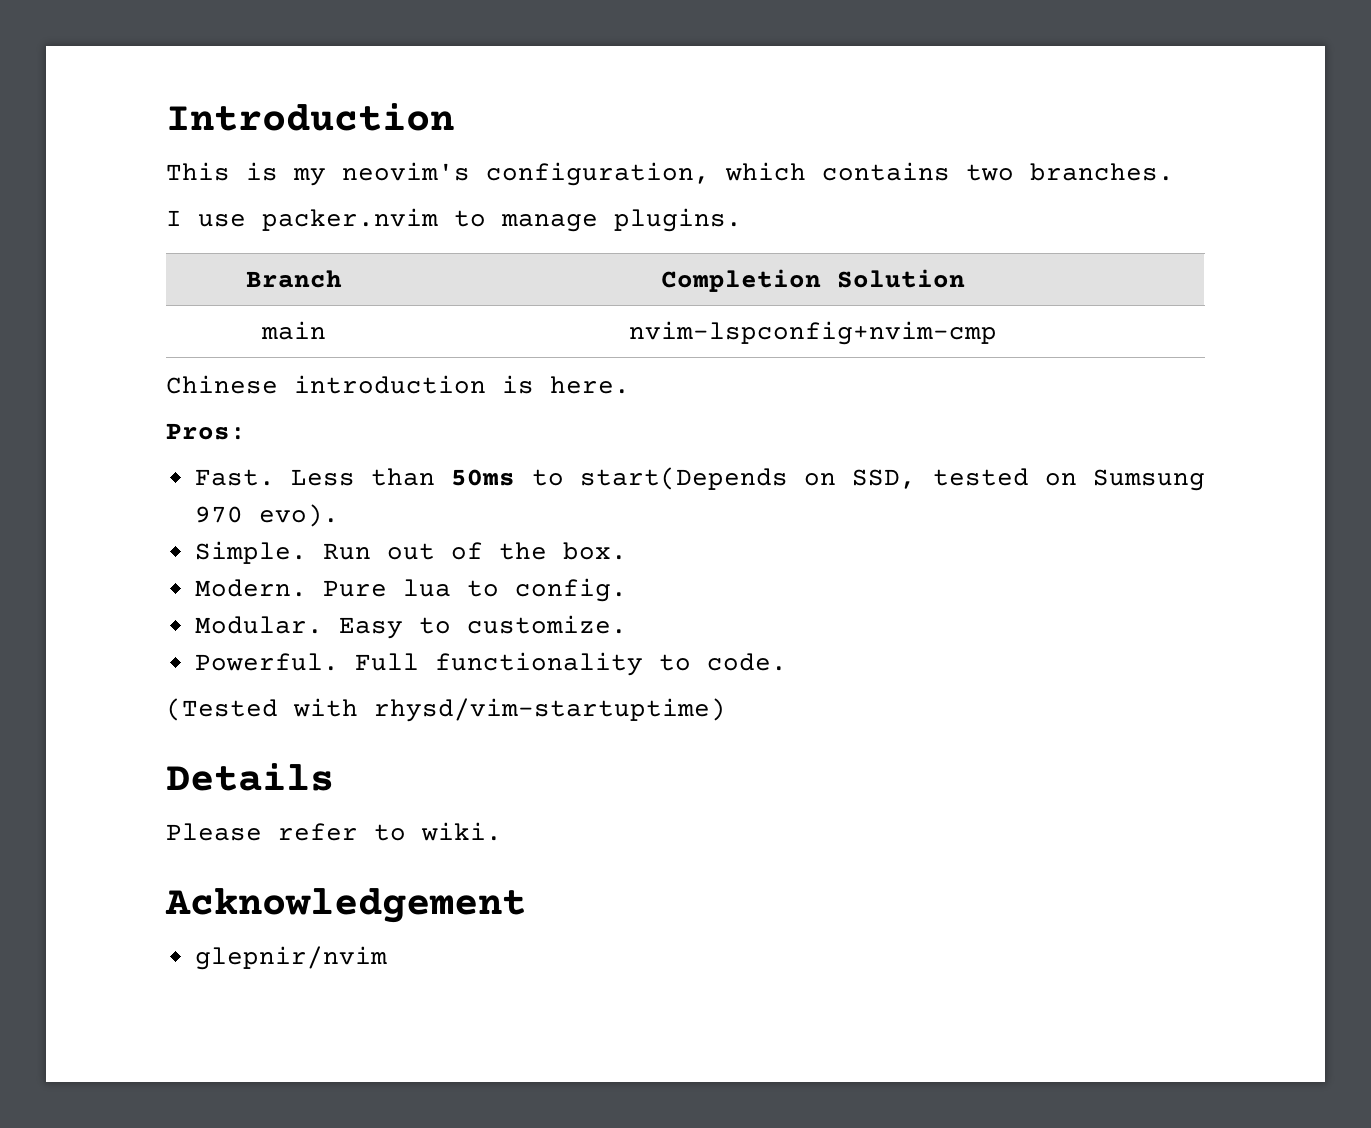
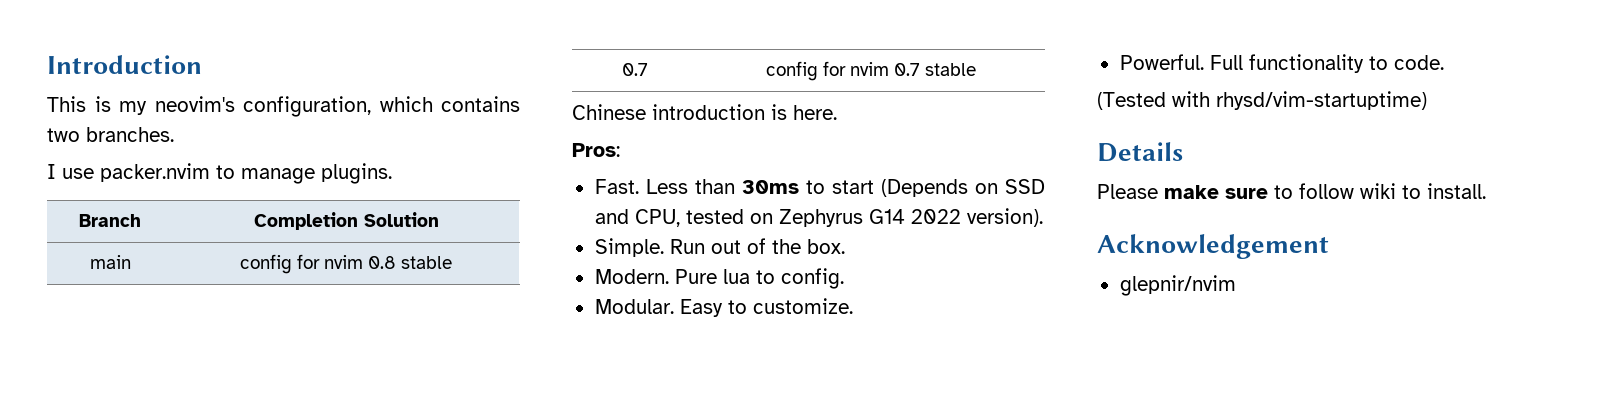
- main | nvim-lspconfig+nvim-cmp
+ main | config for nvim 0.8 stable
+ 0.7 | config for nvim 0.7 stable
- Less than 50ms to start(Depends on SSD, tested on Sumsung 970 evo).
+ Less than 30ms to start (Depends on SSD and CPU, tested on Zephyrus G14 2022 version).
- Please refer to wiki.
+ Please make sure to follow wiki to install.

